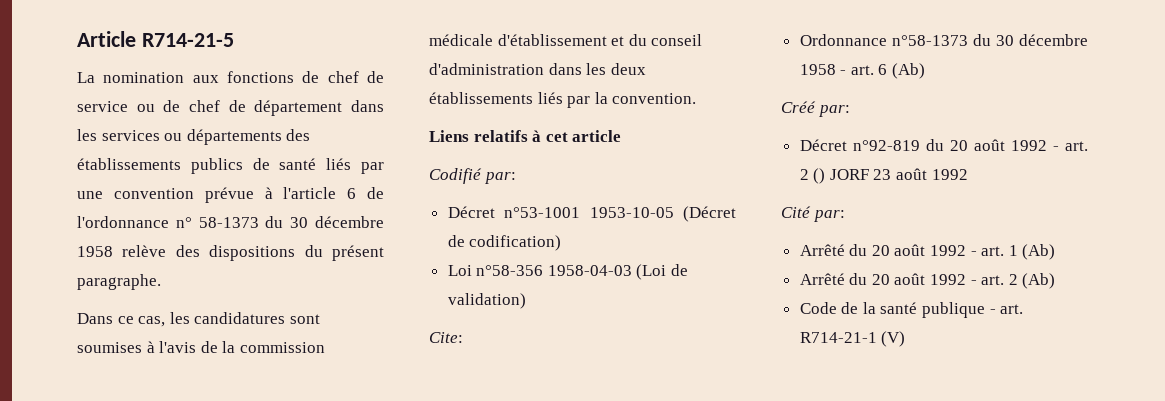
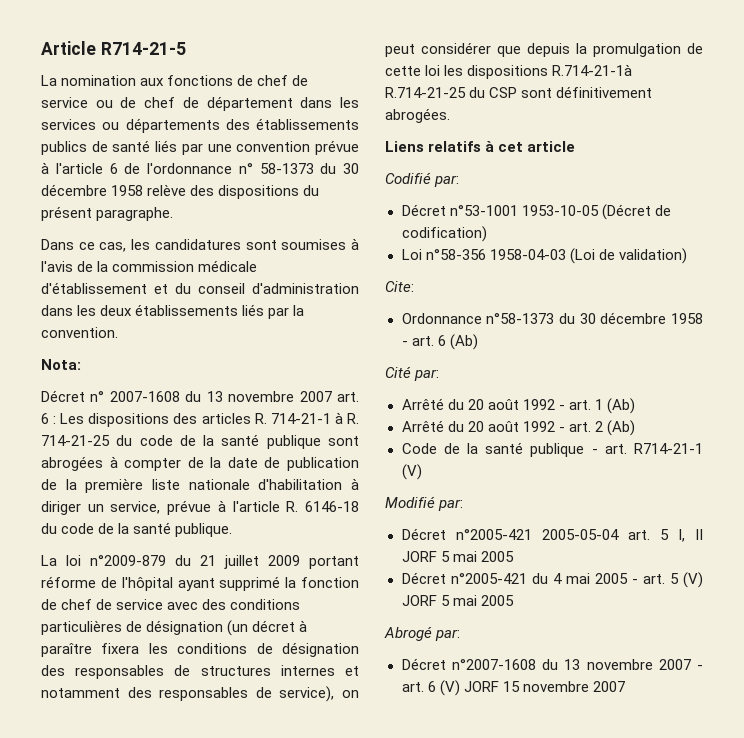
+ Nota:
+ Décret n° 2007-1608 du 13 novembre 2007 art. 6 : Les dispositions des articles R. 714-21-1 à R. 714-21-25 du code de la santé publique sont abrogées à compter de la date de publication de la première liste nationale d'habilitation à diriger un service, prévue à l'article R. 6146-18 du code de la santé publique.
+ La loi n°2009-879 du 21 juillet 2009 portant réforme de l'hôpital ayant supprimé la fonction de chef de service avec des conditions particulières de désignation (un décret à paraître fixera les conditions de désignation des responsables de structures internes et notamment des responsables de service), on peut considérer que depuis la promulgation de cette loi les dispositions R.714-21-1à R.714-21-25 du CSP sont définitivement abrogées.
- Créé par:
- Décret n°92-819 du 20 août 1992 - art. 2 () JORF 23 août 1992
+ Modifié par:
+ Décret n°2005-421 2005-05-04 art. 5 I, II JORF 5 mai 2005
+ Décret n°2005-421 du 4 mai 2005 - art. 5 (V) JORF 5 mai 2005
+ Abrogé par:
+ Décret n°2007-1608 du 13 novembre 2007 - art. 6 (V) JORF 15 novembre 2007

